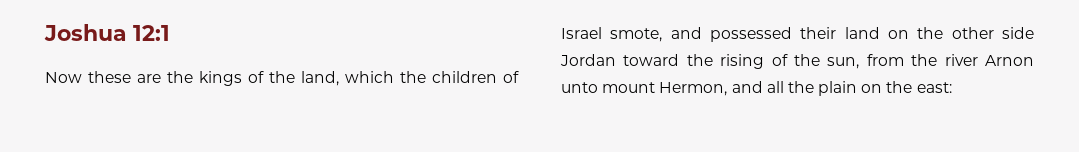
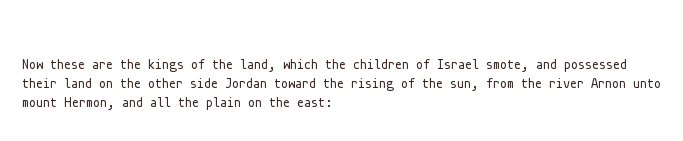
- Joshua 12:1

